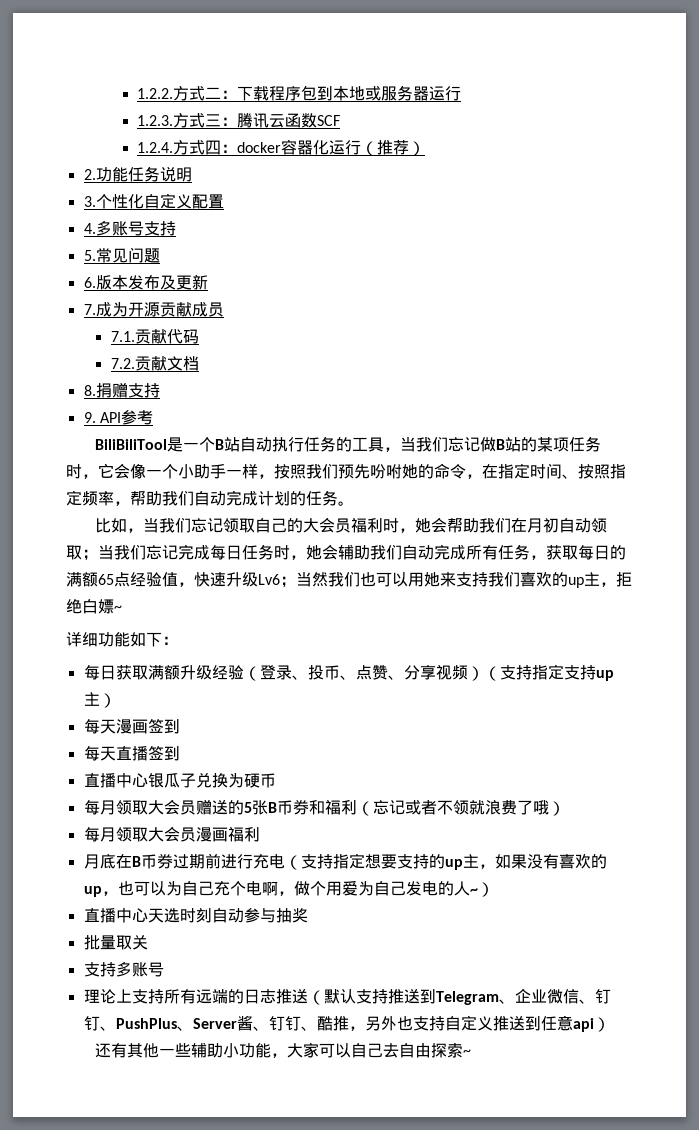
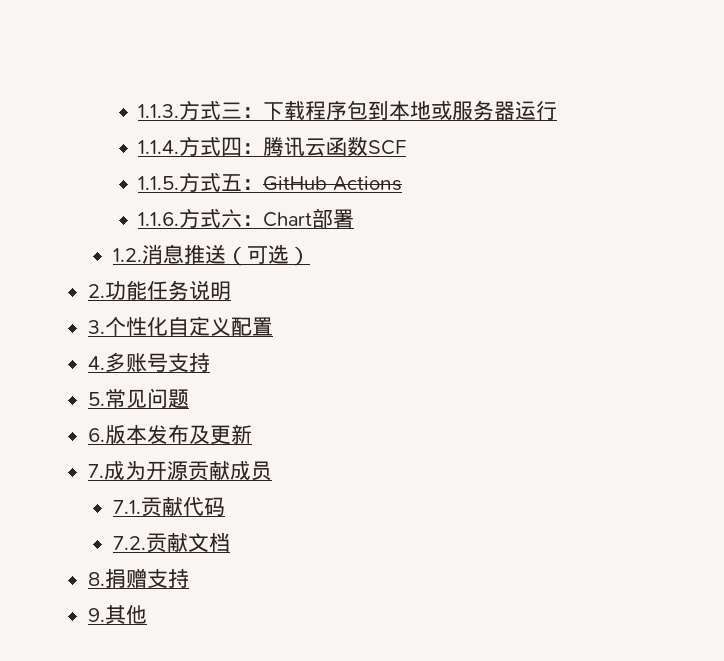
- 1.2.2.方式二：下载程序包到本地或服务器运行
+ 1.1.3.方式三：下载程序包到本地或服务器运行
- 1.2.3.方式三：腾讯云函数SCF
+ 1.1.4.方式四：腾讯云函数SCF
- 1.2.4.方式四：docker容器化运行（推荐）
+ 1.1.5.方式五：GitHub Actions
+ 1.1.6.方式六：Chart部署
+ 1.2.消息推送（可选）
- 9. API参考
- BiliBiliTool是一个B站自动执行任务的工具，当我们忘记做B站的某项任务时，它会像一个小助手一样，按照我们预先吩咐她的命令，在指定时间、按照指定频率，帮助我们自动完成计划的任务。
- 比如，当我们忘记领取自己的大会员福利时，她会帮助我们在月初自动领取；当我们忘记完成每日任务时，她会辅助我们自动完成所有任务，获取每日的满额65点经验值，快速升级Lv6；当然我们也可以用她来支持我们喜欢的up主，拒绝白嫖~
- 详细功能如下：
- 每日获取满额升级经验（登录、投币、点赞、分享视频）（支持指定支持up主）
- 每天漫画签到
- 每天直播签到
- 直播中心银瓜子兑换为硬币
- 每月领取大会员赠送的5张B币券和福利（忘记或者不领就浪费了哦）
- 每月领取大会员漫画福利
- 月底在B币券过期前进行充电（支持指定想要支持的up主，如果没有喜欢的up，也可以为自己充个电啊，做个用爱为自己发电的人~）
- 直播中心天选时刻自动参与抽奖
- 批量取关
- 支持多账号
- 理论上支持所有远端的日志推送（默认支持推送到Telegram、企业微信、钉钉、PushPlus、Server酱、钉钉、酷推，另外也支持自定义推送到任意api）
- 还有其他一些辅助小功能，大家可以自己去自由探索~
+ 9.其他

